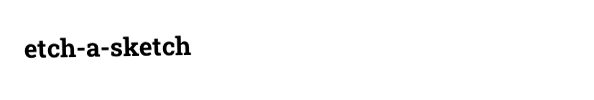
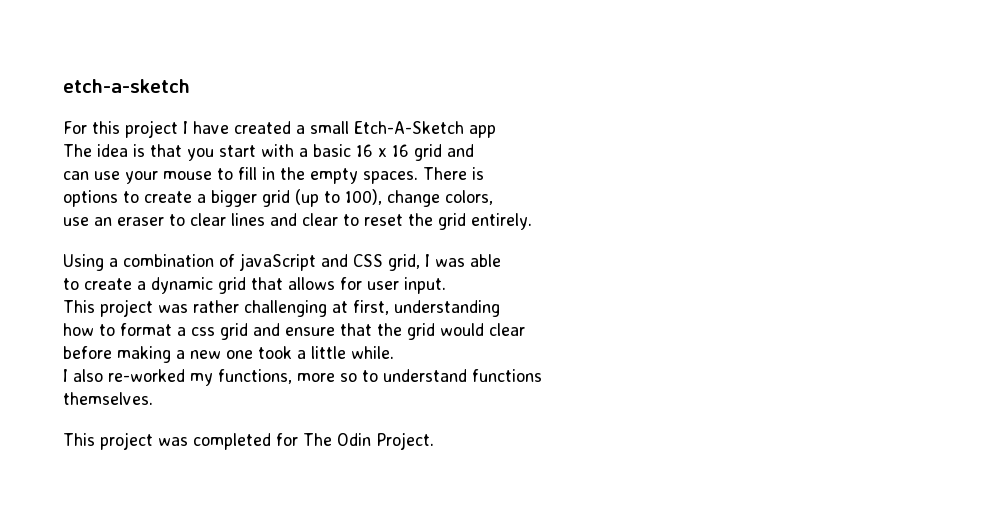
+ For this project I have created a small Etch-A-Sketch app
+ The idea is that you start with a basic 16 x 16 grid and
+ can use your mouse to fill in the empty spaces. There is
+ options to create a bigger grid (up to 100), change colors,
+ use an eraser to clear lines and clear to reset the grid entirely.
+ Using a combination of javaScript and CSS grid, I was able
+ to create a dynamic grid that allows for user input.
+ This project was rather challenging at first, understanding
+ how to format a css grid and ensure that the grid would clear
+ before making a new one took a little while.
+ I also re-worked my functions, more so to understand functions
+ themselves.
+ This project was completed for The Odin Project.

